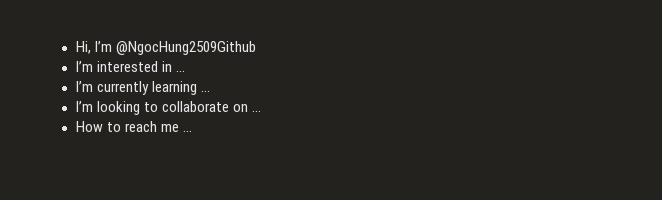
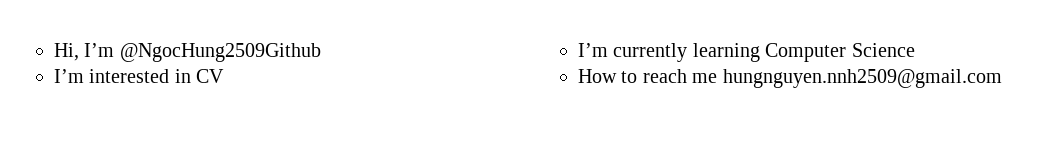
- I’m interested in ...
+ I’m interested in CV
- I’m currently learning ...
- I’m looking to collaborate on ...
+ I’m currently learning Computer Science
- How to reach me ...
+ How to reach me hungnguyen.nnh2509@gmail.com

